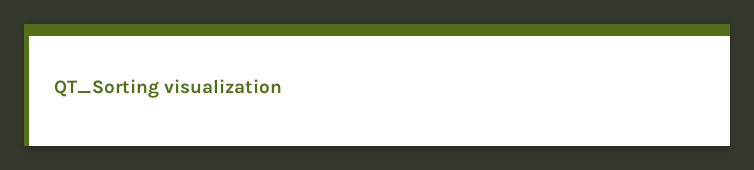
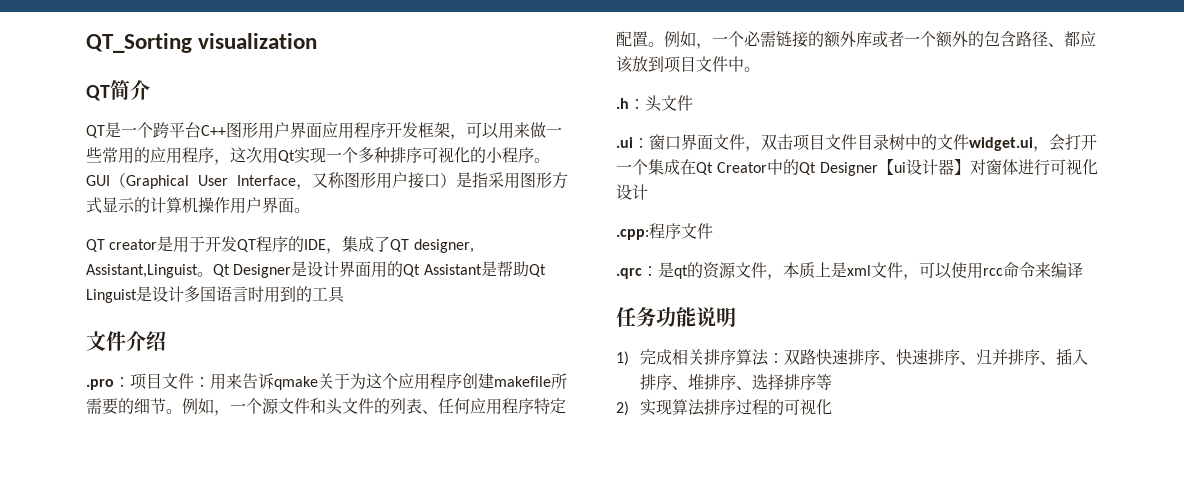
+ QT简介
+ QT是一个跨平台C++图形用户界面应用程序开发框架，可以用来做一些常用的应用程序，这次用Qt实现一个多种排序可视化的小程序。GUI（Graphical User Interface，又称图形用户接口）是指采用图形方式显示的计算机操作用户界面。
+ QT creator是用于开发QT程序的IDE，集成了QT designer, Assistant,Linguist。Qt Designer是设计界面用的Qt Assistant是帮助Qt Linguist是设计多国语言时用到的工具
+ 文件介绍
+ .pro：项目文件：用来告诉qmake关于为这个应用程序创建makefile所需要的细节。例如，一个源文件和头文件的列表、任何应用程序特定配置。例如，一个必需链接的额外库或者一个额外的包含路径、都应该放到项目文件中。
+ .h：头文件
+ .ui：窗口界面文件，双击项目文件目录树中的文件widget.ui，会打开一个集成在Qt Creator中的Qt Designer【ui设计器】对窗体进行可视化设计
+ .cpp:程序文件
+ .qrc：是qt的资源文件，本质上是xml文件，可以使用rcc命令来编译
+ 任务功能说明
+ 1)完成相关排序算法：双路快速排序、快速排序、归并排序、插入排序、堆排序、选择排序等
+ 2)实现算法排序过程的可视化

